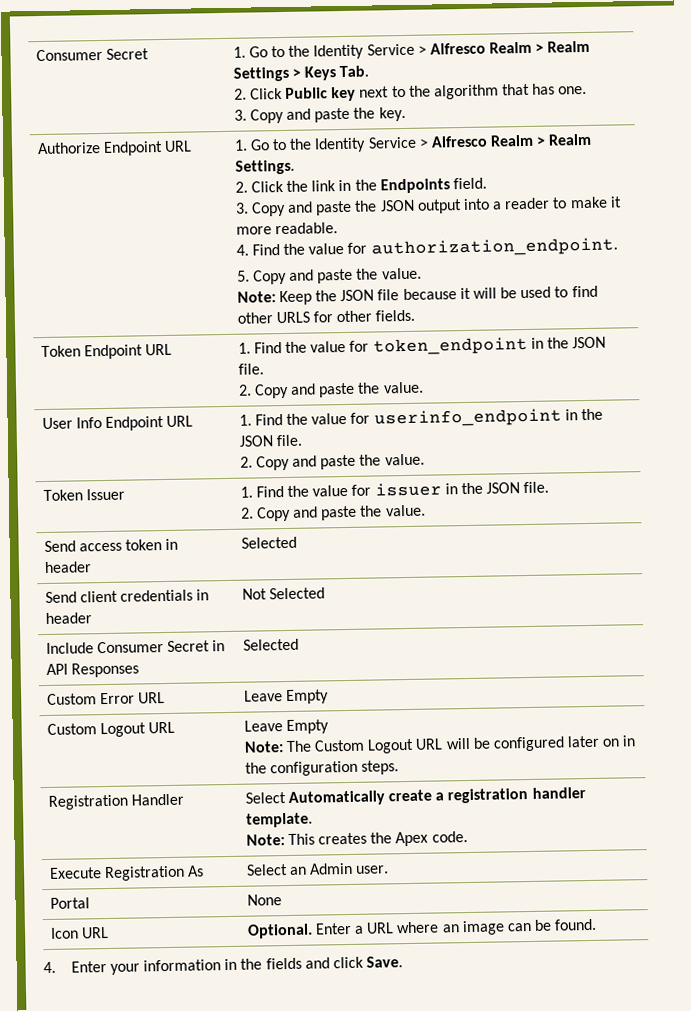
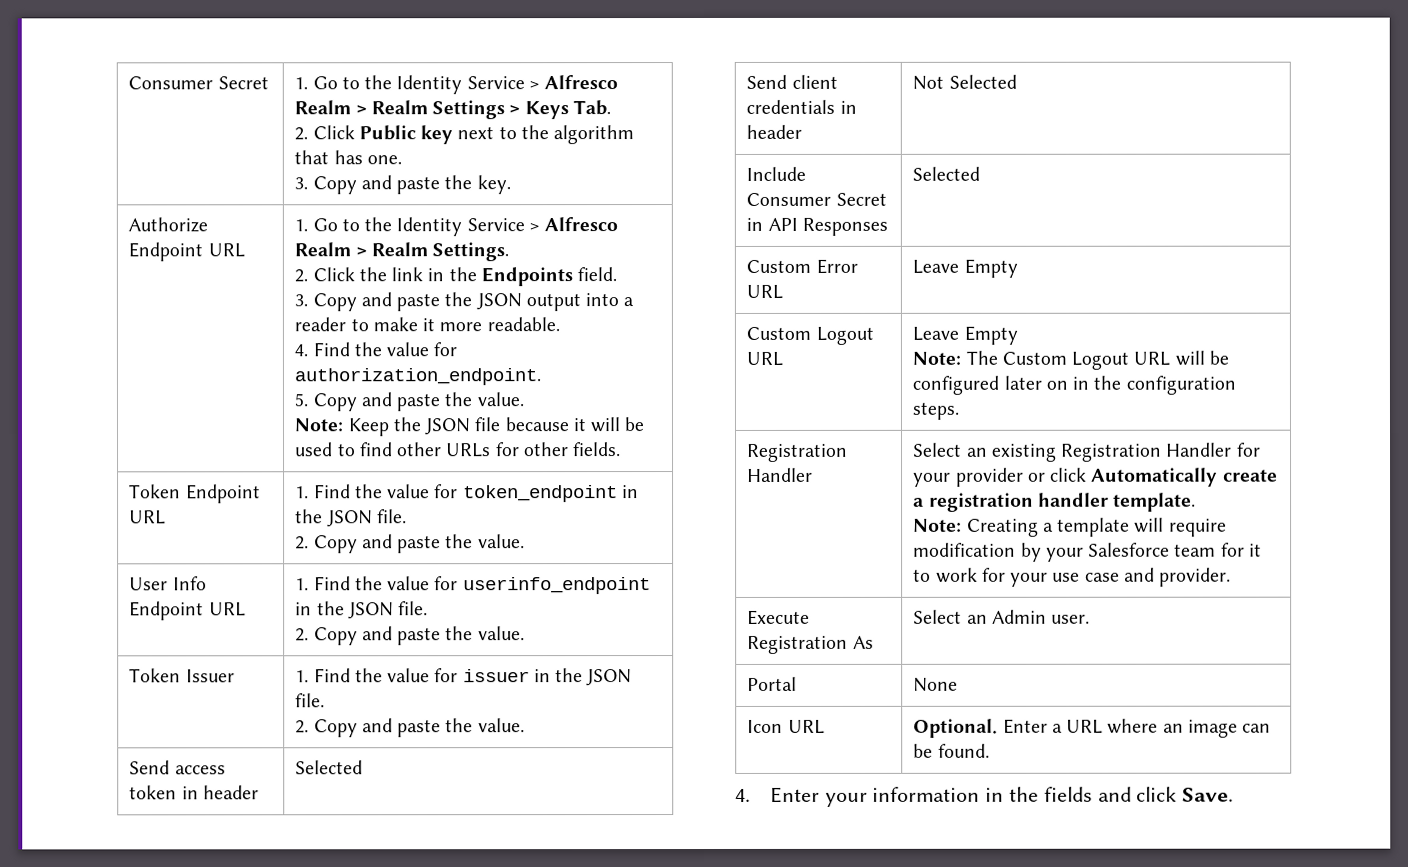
- Note: Keep the JSON file because it will be used to find other URLS for other fields.
+ Note: Keep the JSON file because it will be used to find other URLs for other fields.
- Registration Handler | Select Automatically create a registration handler template.
- Note: This creates the Apex code.
+ Registration Handler | Select an existing Registration Handler for your provider or click Automatically create a registration handler template.
+ Note: Creating a template will require modification by your Salesforce team for it to work for your use case and provider.

